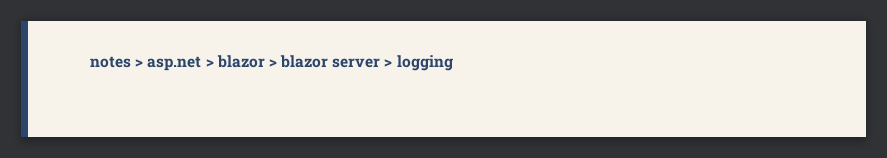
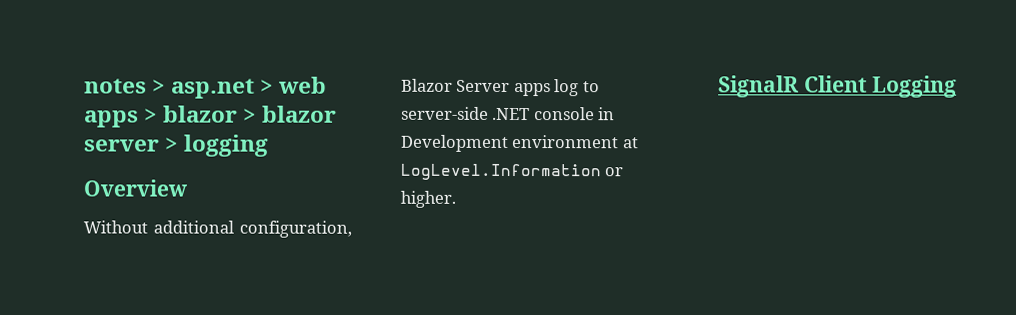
- notes > asp.net > blazor > blazor server > logging
+ notes > asp.net > web apps > blazor > blazor server > logging
+ Overview
+ Without additional configuration, Blazor Server apps log to server-side .NET console in Development environment at LogLevel.Information or higher.
+ SignalR Client Logging

